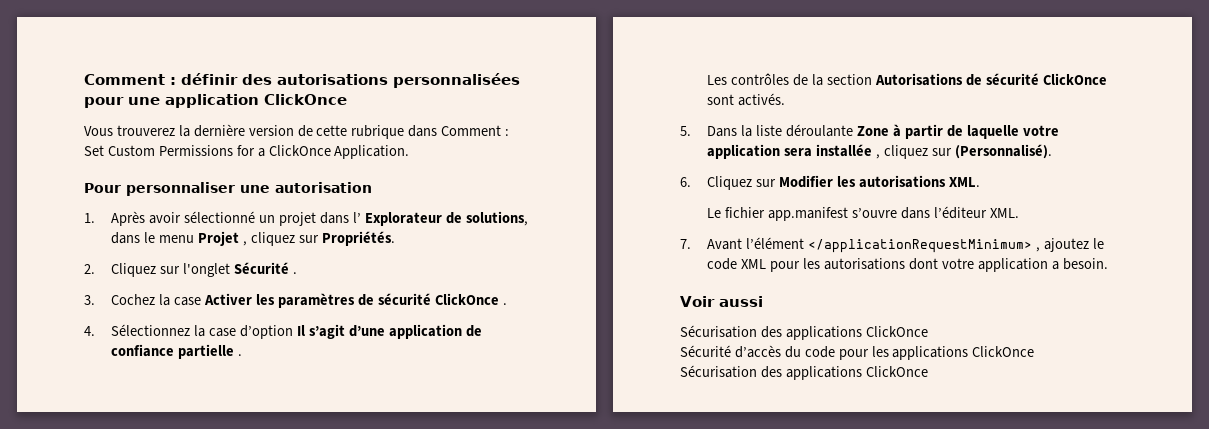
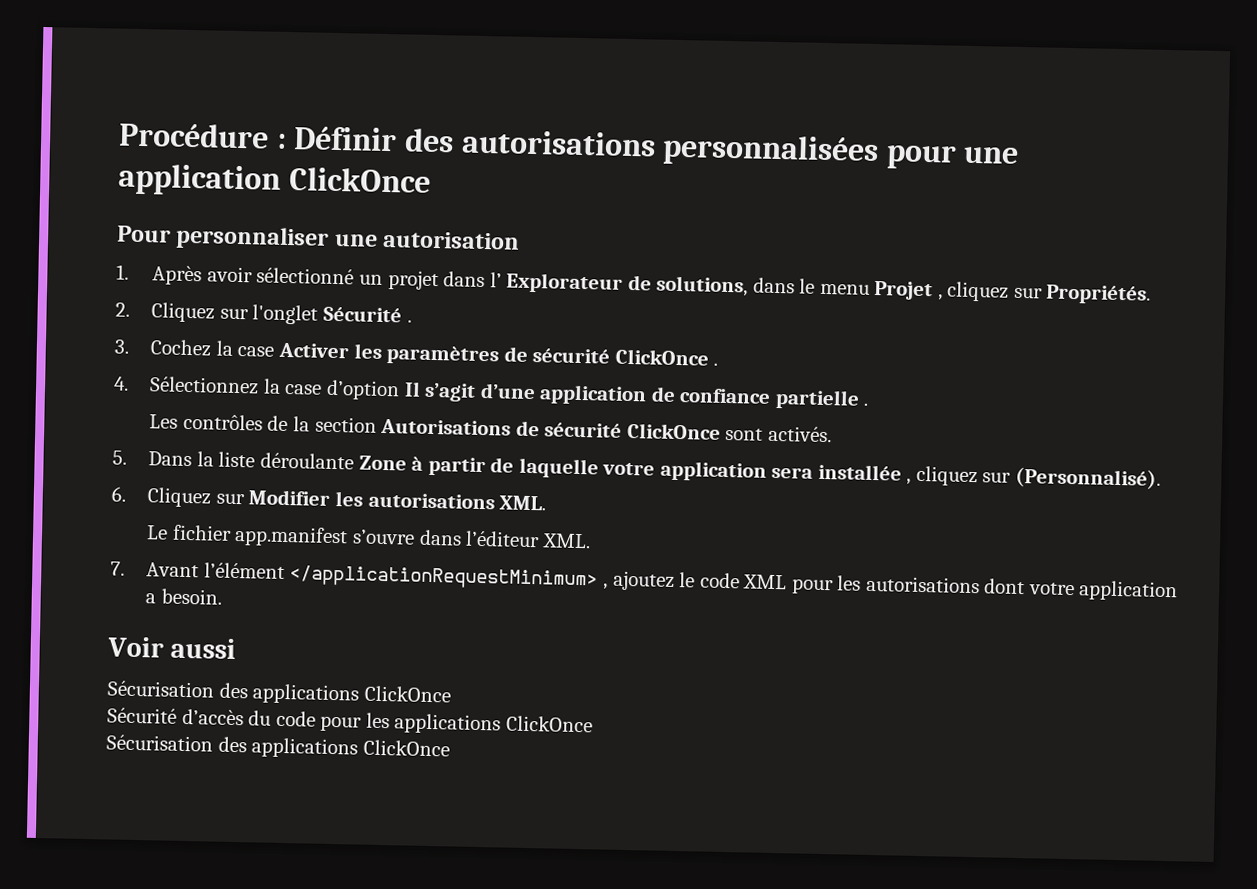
- Comment : définir des autorisations personnalisées pour une application ClickOnce
+ Procédure : Définir des autorisations personnalisées pour une application ClickOnce
- Vous trouverez la dernière version de cette rubrique dans Comment : Set Custom Permissions for a ClickOnce Application.

